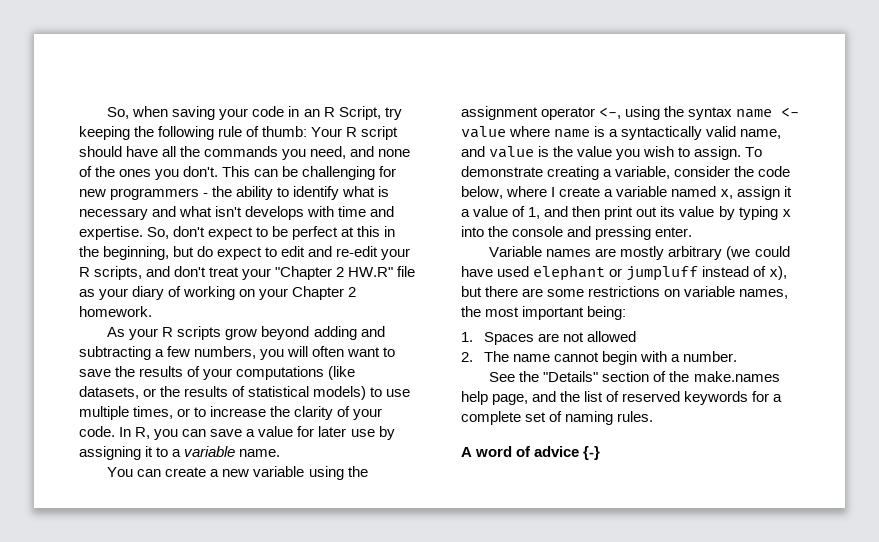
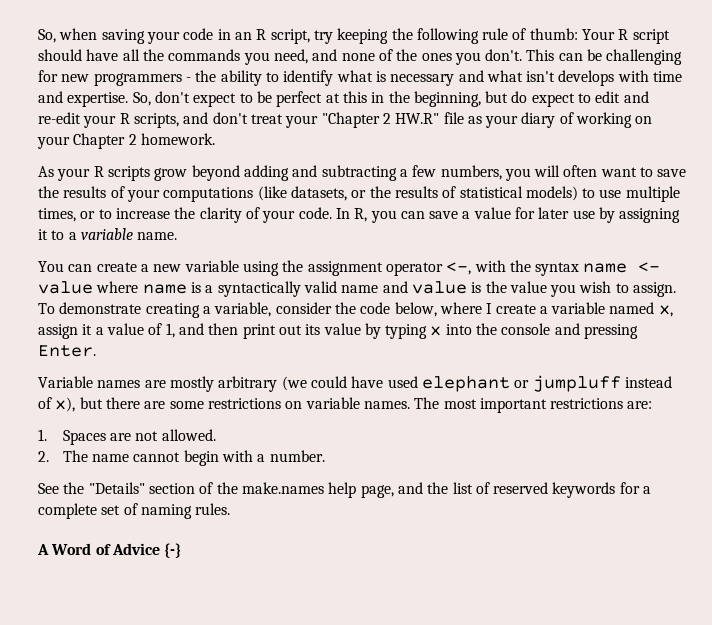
- So, when saving your code in an R Script, try keeping the following rule of thumb: Your R script should have all the commands you need, and none of the ones you don't.
+ So, when saving your code in an R script, try keeping the following rule of thumb: Your R script should have all the commands you need, and none of the ones you don't.
- You can create a new variable using the assignment operator <-, using the syntax name <- value where name is a syntactically valid name, and value is the value you wish to assign.
+ You can create a new variable using the assignment operator <-, with the syntax name <- value where name is a syntactically valid name and value is the value you wish to assign.
- To demonstrate creating a variable, consider the code below, where I create a variable named x, assign it a value of 1, and then print out its value by typing x into the console and pressing enter.
+ To demonstrate creating a variable, consider the code below, where I create a variable named x, assign it a value of 1, and then print out its value by typing x into the console and pressing Enter.
- Variable names are mostly arbitrary (we could have used elephant or jumpluff instead of x), but there are some restrictions on variable names, the most important being:
+ Variable names are mostly arbitrary (we could have used elephant or jumpluff instead of x), but there are some restrictions on variable names. The most important restrictions are:
- 1. Spaces are not allowed
+ 1. Spaces are not allowed.
- A word of advice {-}
+ A Word of Advice {-}

